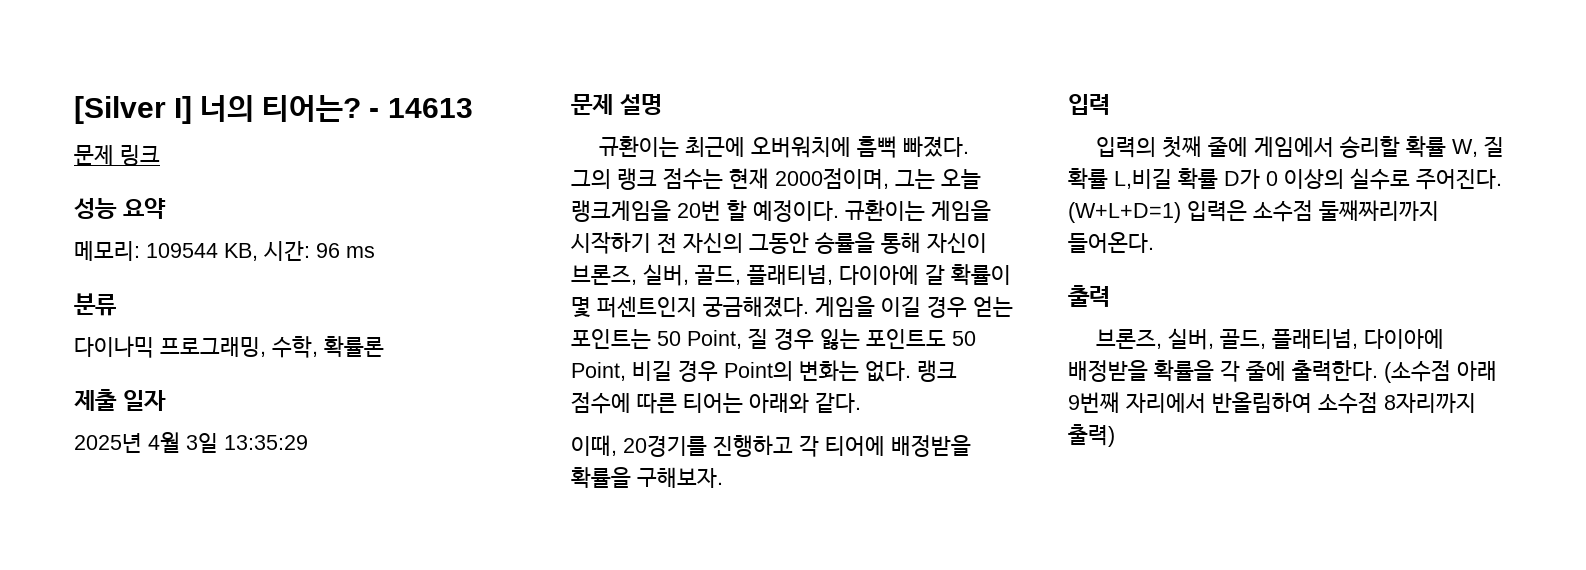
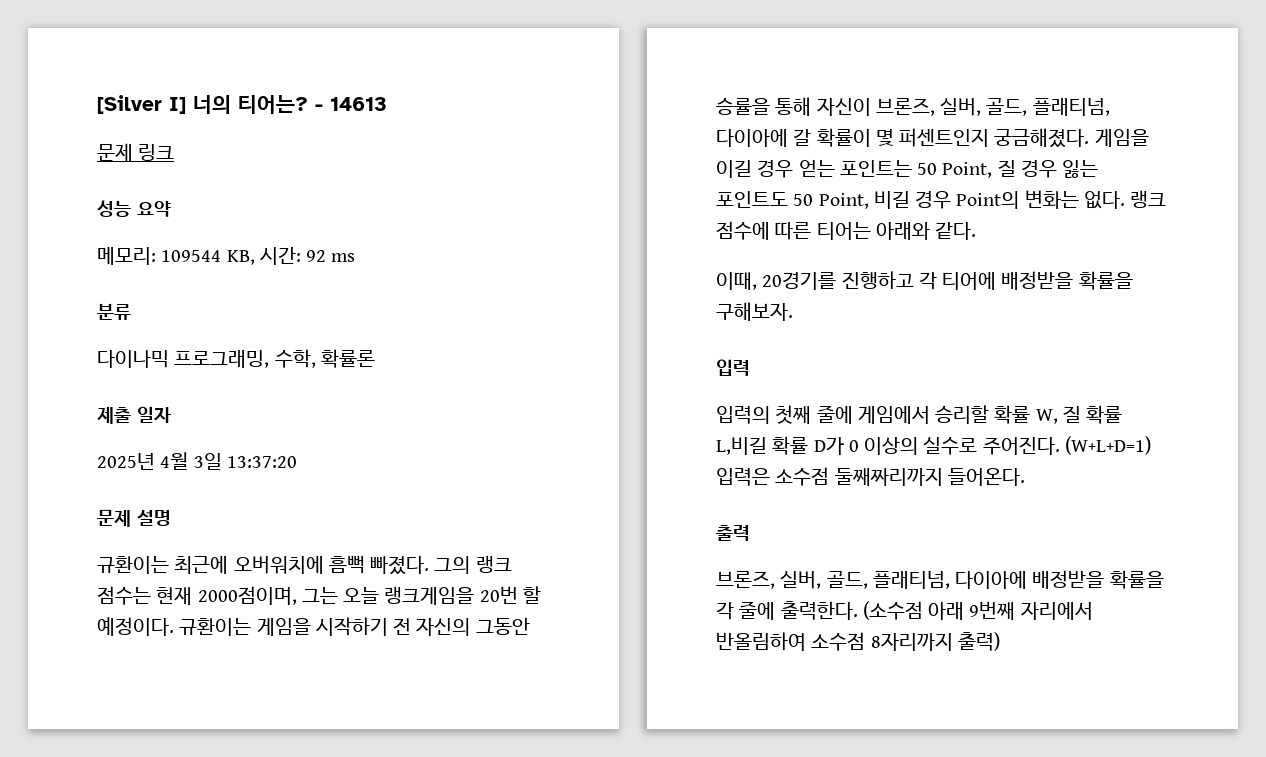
- 메모리: 109544 KB, 시간: 96 ms
+ 메모리: 109544 KB, 시간: 92 ms
- 2025년 4월 3일 13:35:29
+ 2025년 4월 3일 13:37:20

